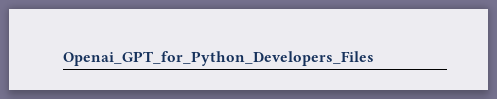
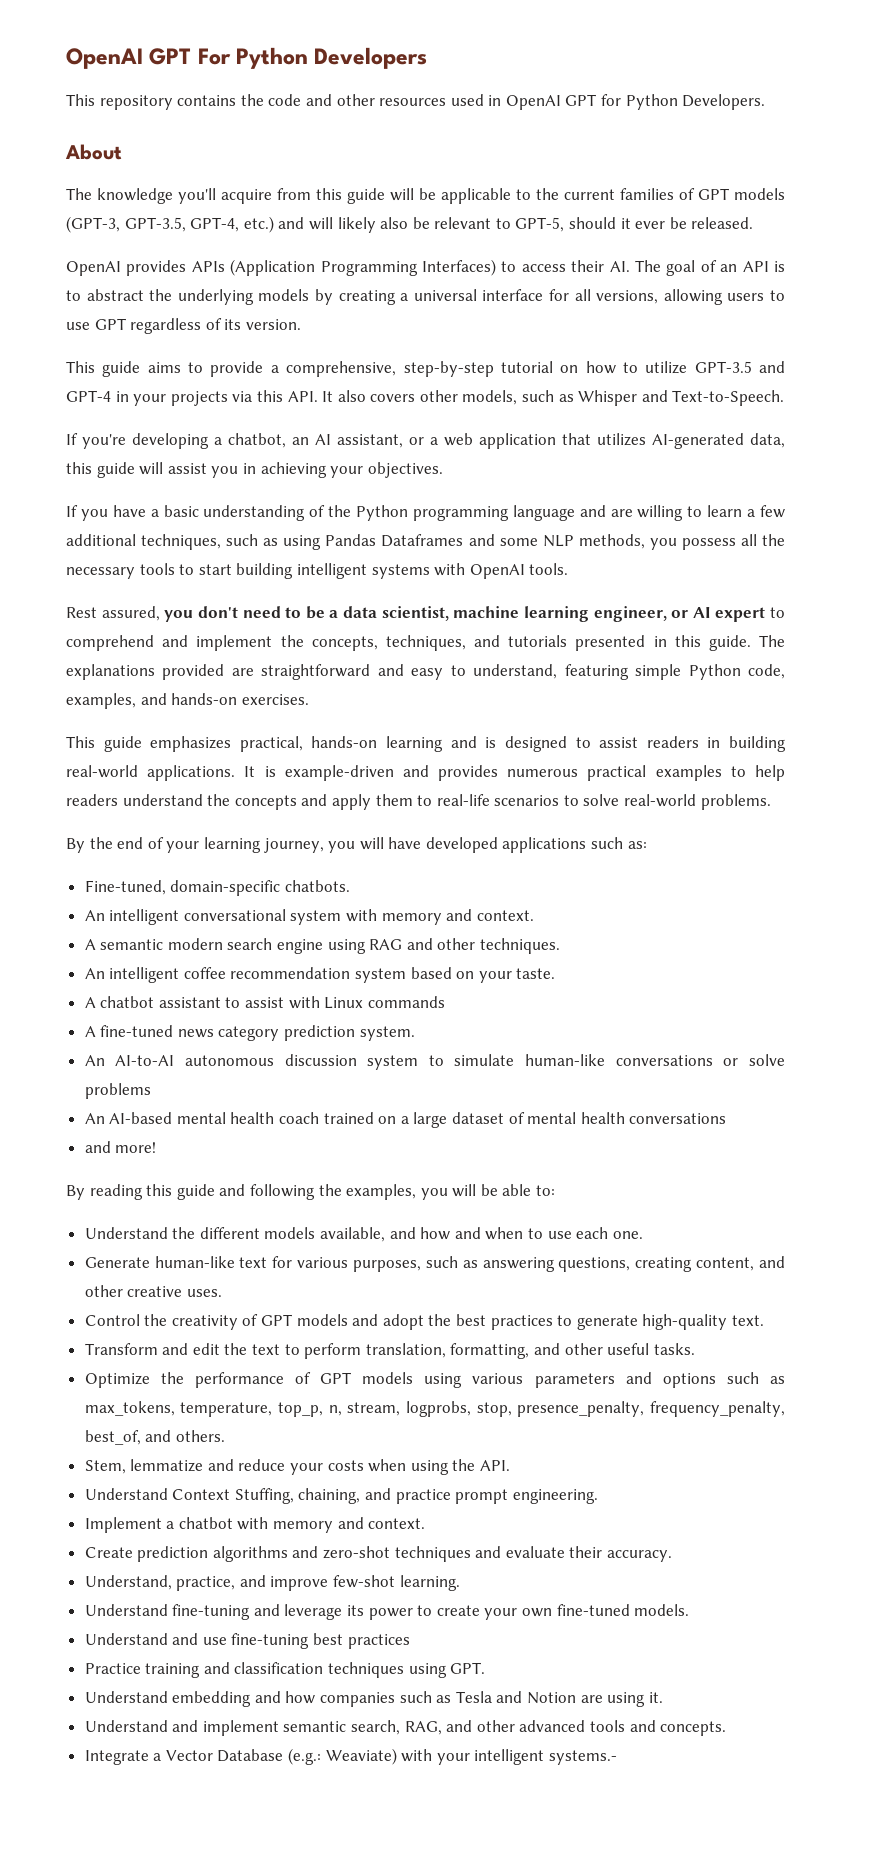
- Openai_GPT_for_Python_Developers_Files
+ OpenAI GPT For Python Developers
+ This repository contains the code and other resources used in OpenAI GPT for Python Developers.
+ About
+ The knowledge you'll acquire from this guide will be applicable to the current families of GPT models (GPT-3, GPT-3.5, GPT-4, etc.) and will likely also be relevant to GPT-5, should it ever be released.
+ OpenAI provides APIs (Application Programming Interfaces) to access their AI. The goal of an API is to abstract the underlying models by creating a universal interface for all versions, allowing users to use GPT regardless of its version.
+ This guide aims to provide a comprehensive, step-by-step tutorial on how to utilize GPT-3.5 and GPT-4 in your projects via this API. It also covers other models, such as Whisper and Text-to-Speech.
+ If you're developing a chatbot, an AI assistant, or a web application that utilizes AI-generated data, this guide will assist you in achieving your objectives.
+ If you have a basic understanding of the Python programming language and are willing to learn a few additional techniques, such as using Pandas Dataframes and some NLP methods, you possess all the necessary tools to start building intelligent systems with OpenAI tools.
+ Rest assured, you don't need to be a data scientist, machine learning engineer, or AI expert to comprehend and implement the concepts, techniques, and tutorials presented in this guide. The explanations provided are straightforward and easy to understand, featuring simple Python code, examples, and hands-on exercises.
+ This guide emphasizes practical, hands-on learning and is designed to assist readers in building real-world applications. It is example-driven and provides numerous practical examples to help readers understand the concepts and apply them to real-life scenarios to solve real-world problems.
+ By the end of your learning journey, you will have developed applications such as:
+ Fine-tuned, domain-specific chatbots.
+ An intelligent conversational system with memory and context.
+ A semantic modern search engine using RAG and other techniques.
+ An intelligent coffee recommendation system based on your taste.
+ A chatbot assistant to assist with Linux commands
+ A fine-tuned news category prediction system.
+ An AI-to-AI autonomous discussion system to simulate human-like conversations or solve problems
+ An AI-based mental health coach trained on a large dataset of mental health conversations
+ and more!
+ By reading this guide and following the examples, you will be able to:
+ Understand the different models available, and how and when to use each one.
+ Generate human-like text for various purposes, such as answering questions, creating content, and other creative uses.
+ Control the creativity of GPT models and adopt the best practices to generate high-quality text.
+ Transform and edit the text to perform translation, formatting, and other useful tasks.
+ Optimize the performance of GPT models using various parameters and options such as max_tokens, temperature, top_p, n, stream, logprobs, stop, presence_penalty, frequency_penalty, best_of, and others.
+ Stem, lemmatize and reduce your costs when using the API.
+ Understand Context Stuffing, chaining, and practice prompt engineering.
+ Implement a chatbot with memory and context.
+ Create prediction algorithms and zero-shot techniques and evaluate their accuracy.
+ Understand, practice, and improve few-shot learning.
+ Understand fine-tuning and leverage its power to create your own fine-tuned models.
+ Understand and use fine-tuning best practices
+ Practice training and classification techniques using GPT.
+ Understand embedding and how companies such as Tesla and Notion are using it.
+ Understand and implement semantic search, RAG, and other advanced tools and concepts.
+ Integrate a Vector Database (e.g.: Weaviate) with your intelligent systems.-

